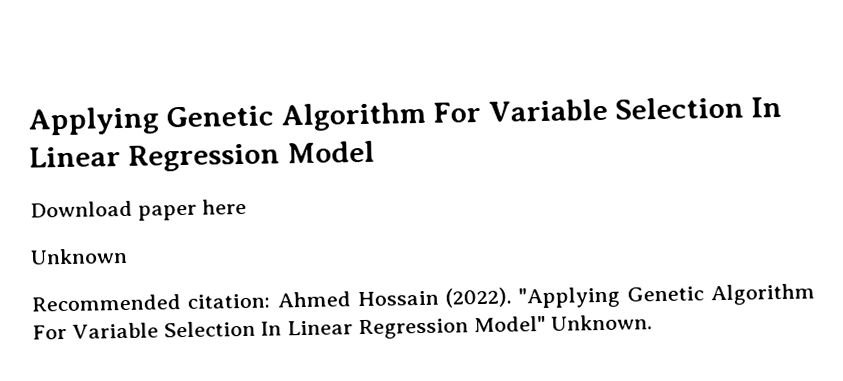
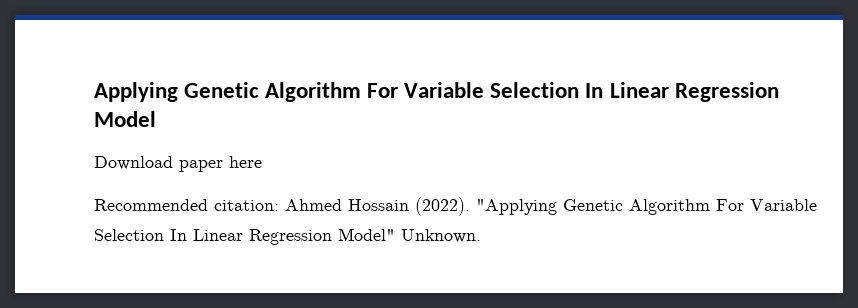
- Unknown

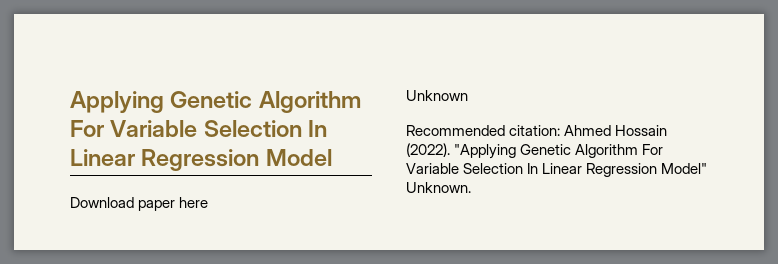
+ Unknown

